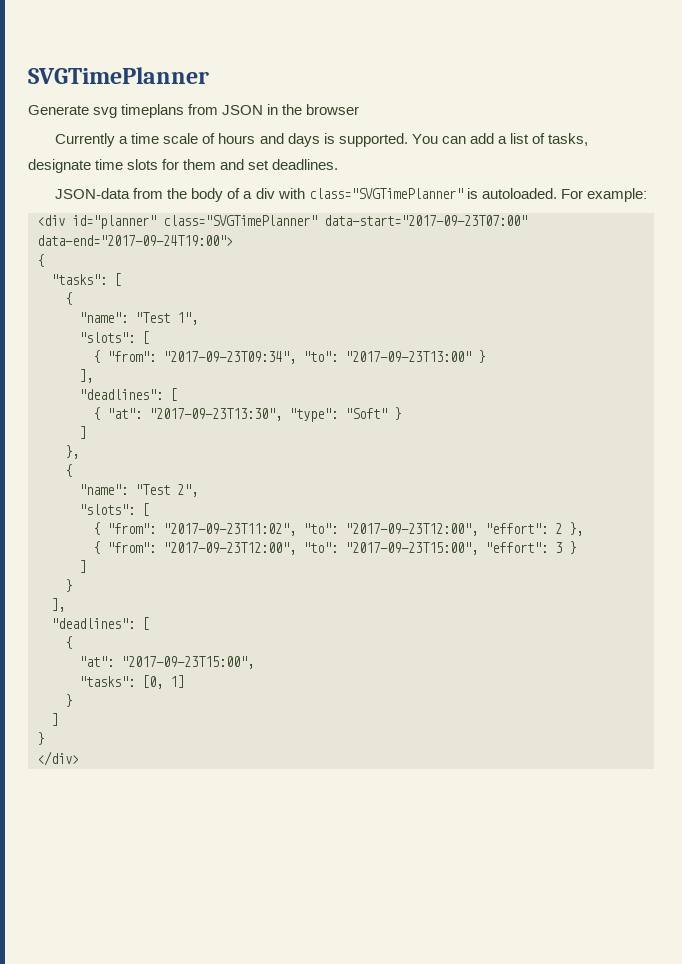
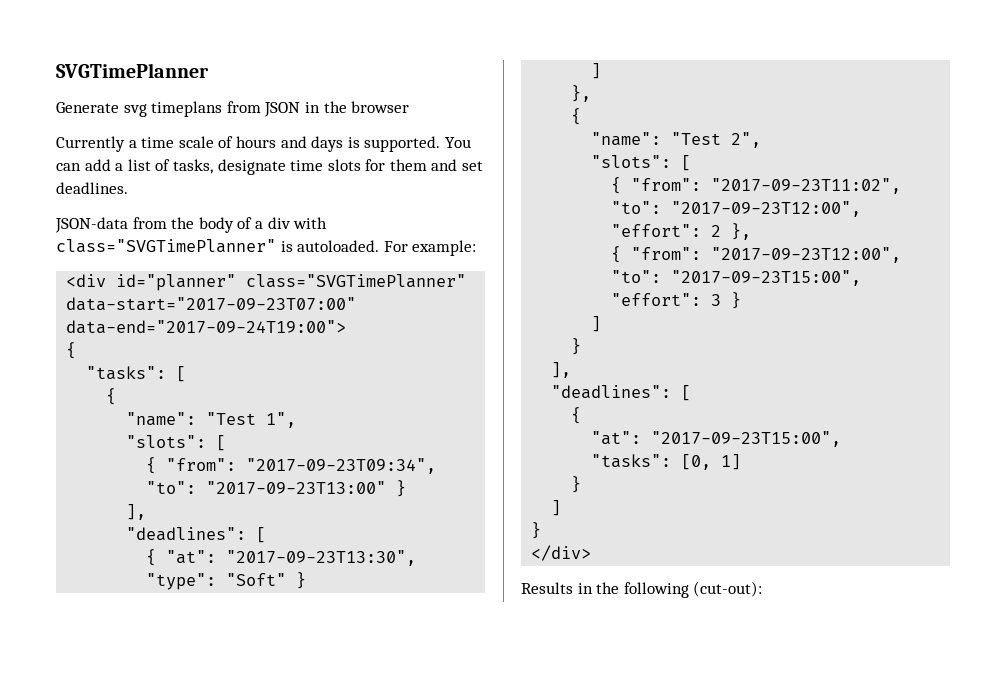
+ Results in the following (cut-out):

